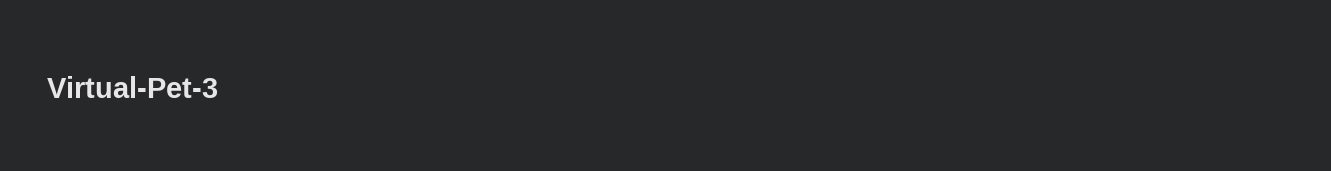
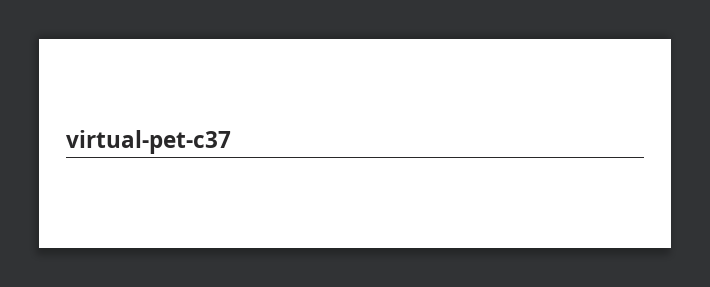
- Virtual-Pet-3
+ virtual-pet-c37

